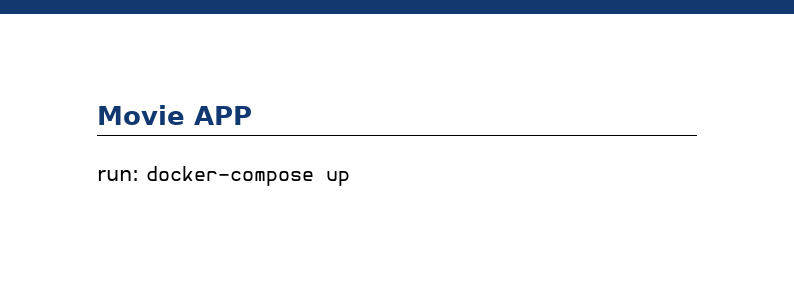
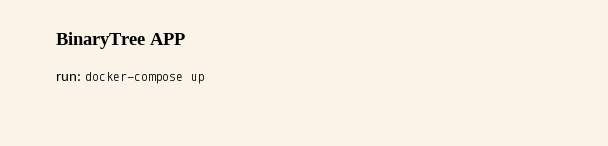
- Movie APP
+ BinaryTree APP

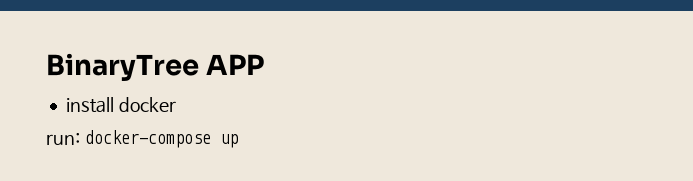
+ install docker

